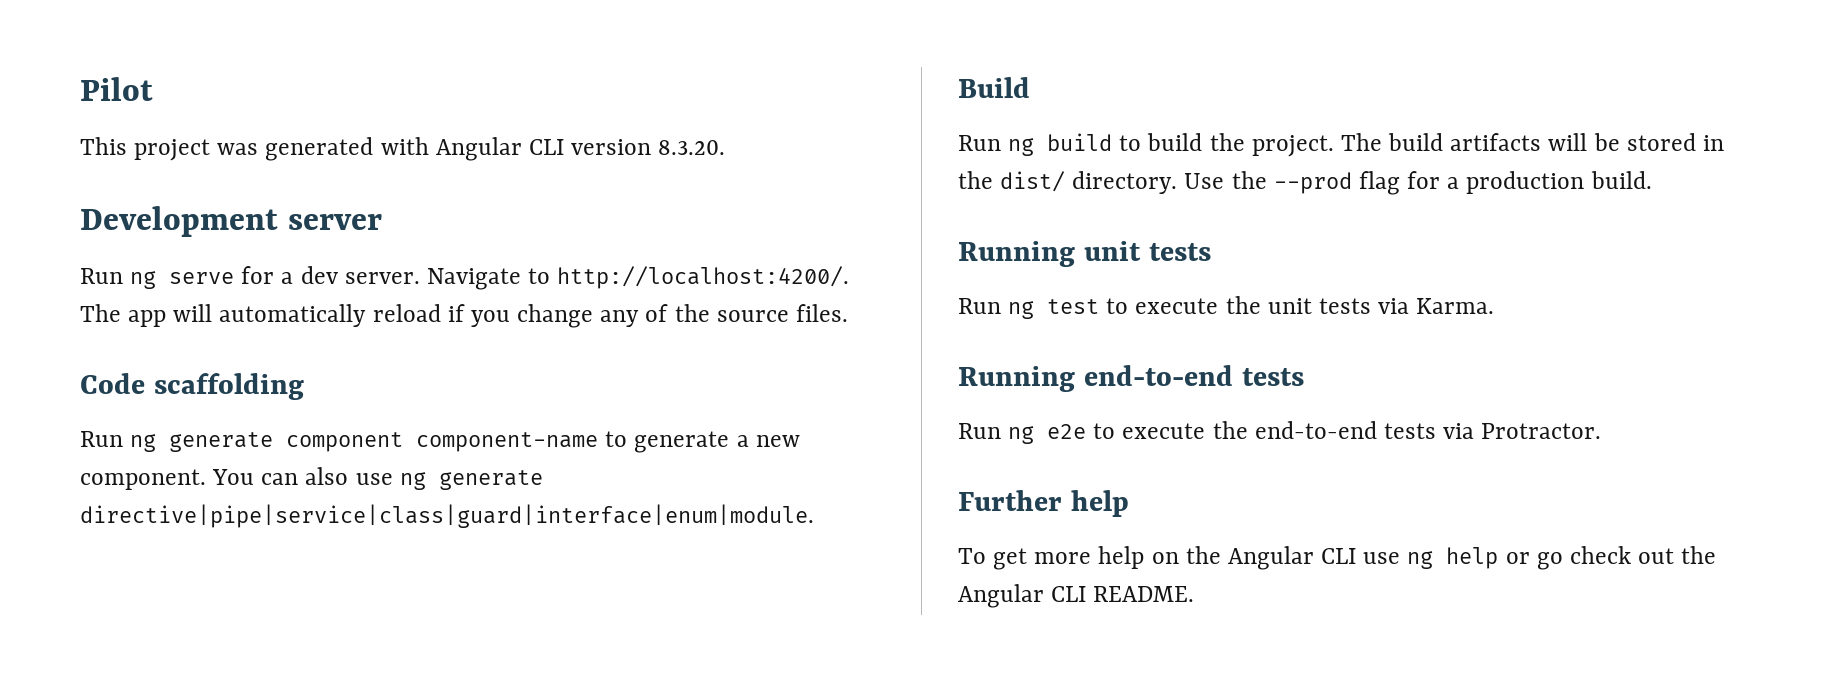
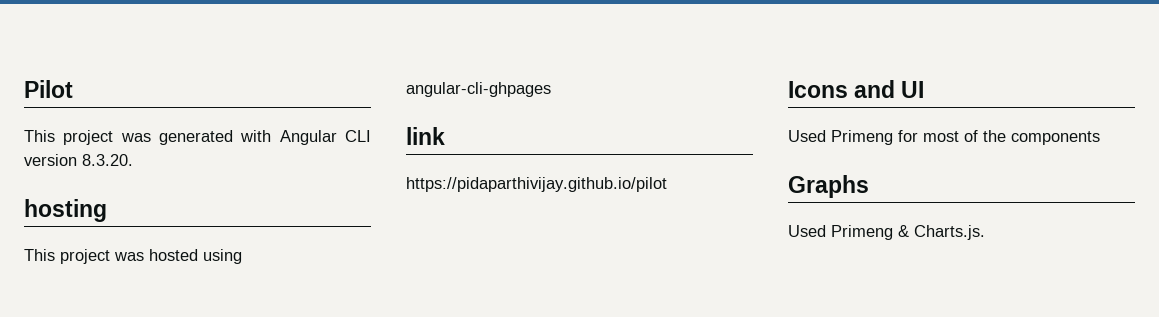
- Development server
- Run ng serve for a dev server. Navigate to http://localhost:4200/. The app will automatically reload if you change any of the source files.
- Code scaffolding
- Run ng generate component component-name to generate a new component. You can also use ng generate directive|pipe|service|class|guard|interface|enum|module.
- Build
- Run ng build to build the project. The build artifacts will be stored in the dist/ directory. Use the --prod flag for a production build.
- Running unit tests
- Run ng test to execute the unit tests via Karma.
- Running end-to-end tests
- Run ng e2e to execute the end-to-end tests via Protractor.
- Further help
- To get more help on the Angular CLI use ng help or go check out the Angular CLI README.
+ hosting
+ This project was hosted using angular-cli-ghpages
+ link
+ https://pidaparthivijay.github.io/pilot
+ Icons and UI
+ Used Primeng for most of the components
+ Graphs
+ Used Primeng & Charts.js.

